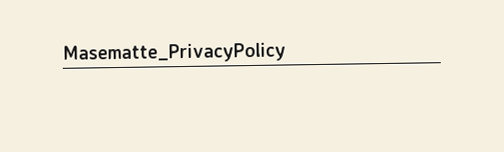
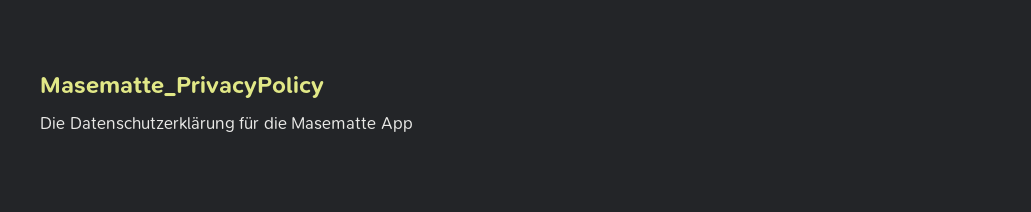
+ Die Datenschutzerklärung für die Masematte App

